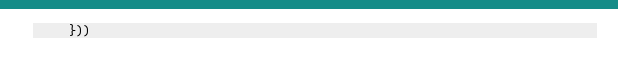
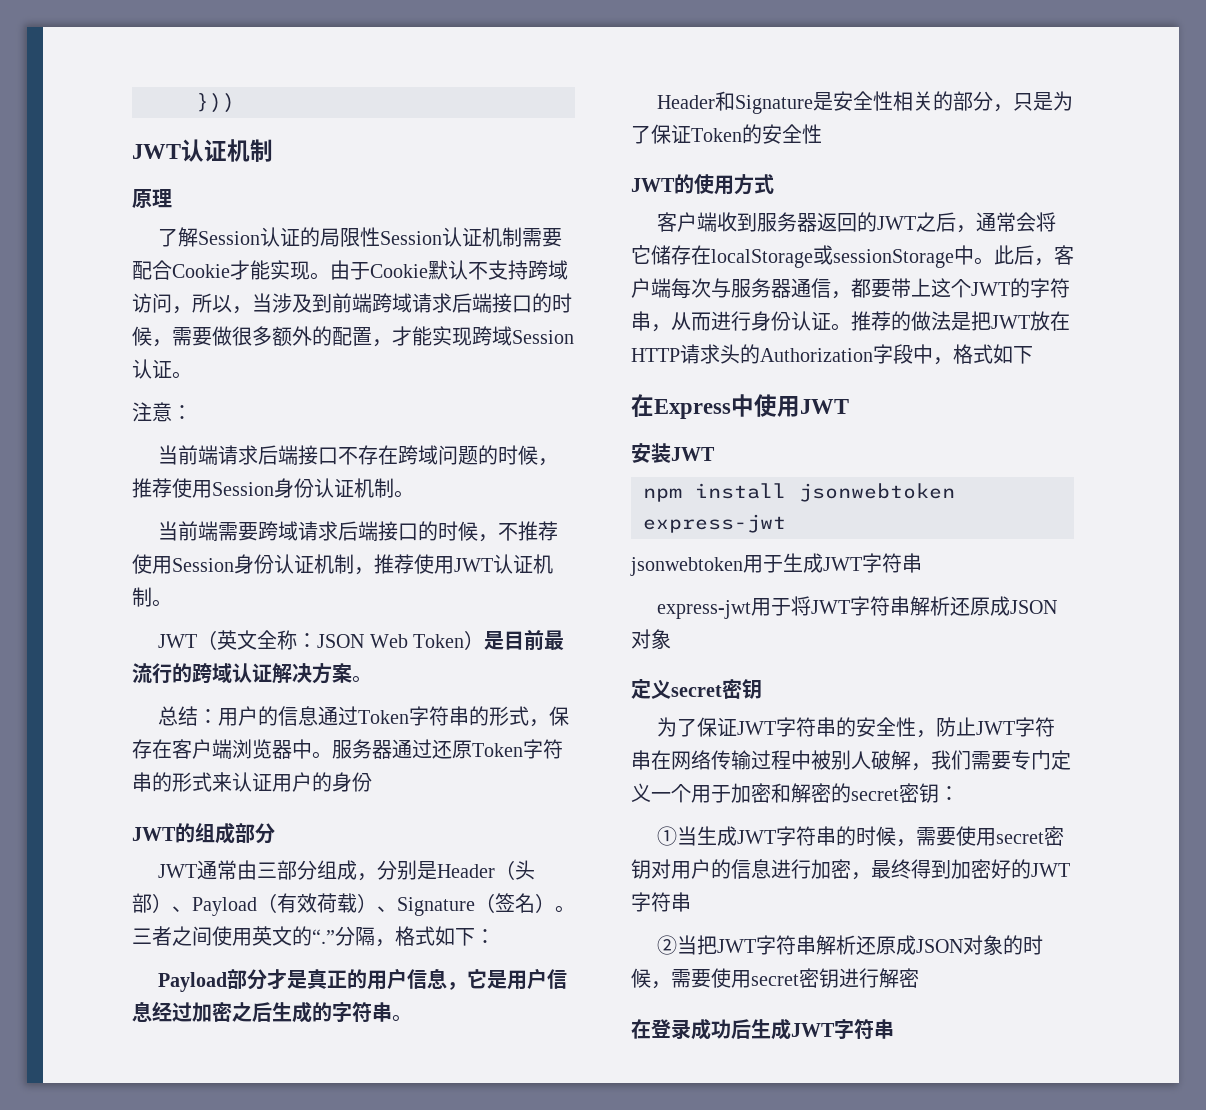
  }))
+ JWT认证机制
+ 原理
+ 了解Session认证的局限性Session认证机制需要配合Cookie才能实现。由于Cookie默认不支持跨域访问，所以，当涉及到前端跨域请求后端接口的时候，需要做很多额外的配置，才能实现跨域Session认证。
+ 注意：
+ 当前端请求后端接口不存在跨域问题的时候，推荐使用Session身份认证机制。
+ 当前端需要跨域请求后端接口的时候，不推荐使用Session身份认证机制，推荐使用JWT认证机制。
+ JWT（英文全称：JSON Web Token）是目前最流行的跨域认证解决方案。
+ 总结：用户的信息通过Token字符串的形式，保存在客户端浏览器中。服务器通过还原Token字符串的形式来认证用户的身份
+ JWT的组成部分
+ JWT通常由三部分组成，分别是Header（头部）、Payload（有效荷载）、Signature（签名）。三者之间使用英文的“.”分隔，格式如下：
+ Payload部分才是真正的用户信息，它是用户信息经过加密之后生成的字符串。
+ Header和Signature是安全性相关的部分，只是为了保证Token的安全性
+ JWT的使用方式
+ 客户端收到服务器返回的JWT之后，通常会将它储存在localStorage或sessionStorage中。此后，客户端每次与服务器通信，都要带上这个JWT的字符串，从而进行身份认证。推荐的做法是把JWT放在HTTP请求头的Authorization字段中，格式如下
+ 在Express中使用JWT
+ 安装JWT
+ npm install jsonwebtoken express-jwt
+ jsonwebtoken用于生成JWT字符串
+ express-jwt用于将JWT字符串解析还原成JSON对象
+ 定义secret密钥
+ 为了保证JWT字符串的安全性，防止JWT字符串在网络传输过程中被别人破解，我们需要专门定义一个用于加密和解密的secret密钥：
+ ①当生成JWT字符串的时候，需要使用secret密钥对用户的信息进行加密，最终得到加密好的JWT字符串
+ ②当把JWT字符串解析还原成JSON对象的时候，需要使用secret密钥进行解密
+ 在登录成功后生成JWT字符串

